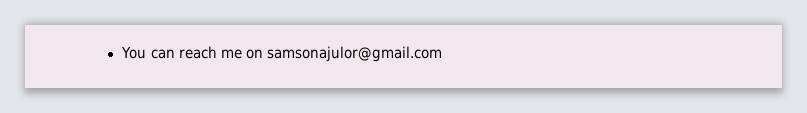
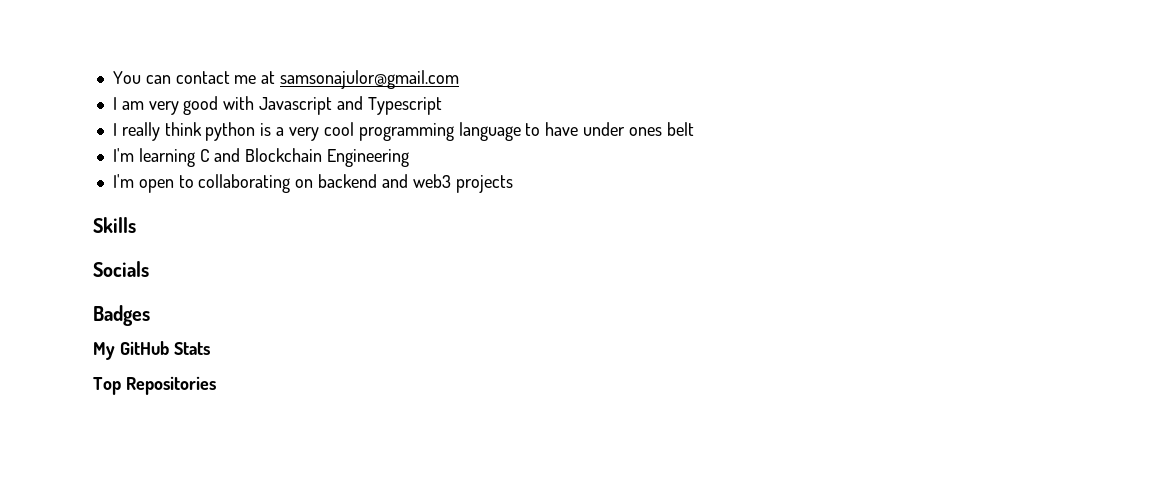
- You can reach me on samsonajulor@gmail.com
+ You can contact me at samsonajulor@gmail.com
+ I am very good with Javascript and Typescript
+ I really think python is a very cool programming language to have under ones belt
+ I'm learning C and Blockchain Engineering
+ I'm open to collaborating on backend and web3 projects
+ Skills
+ Socials
+ Badges
+ My GitHub Stats
+ Top Repositories

